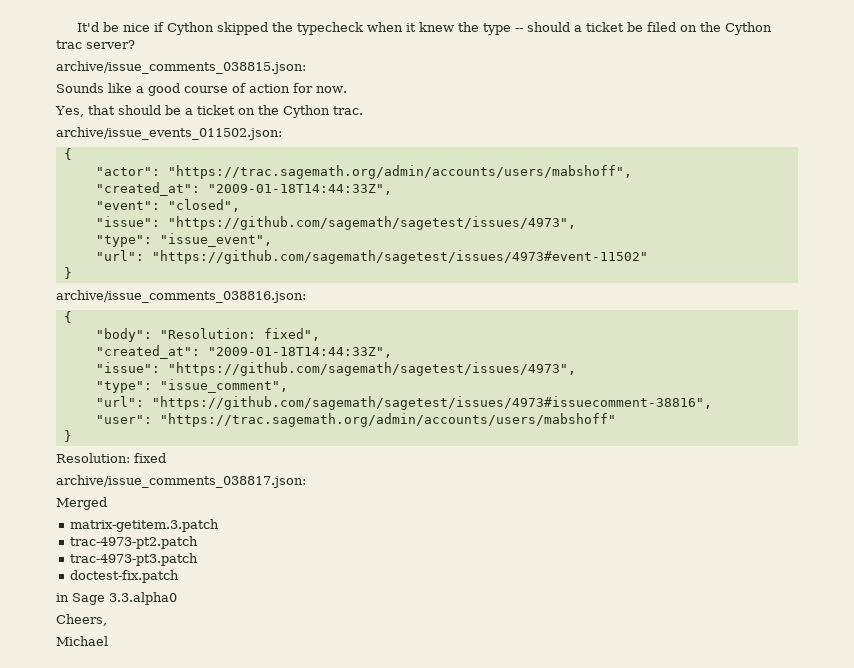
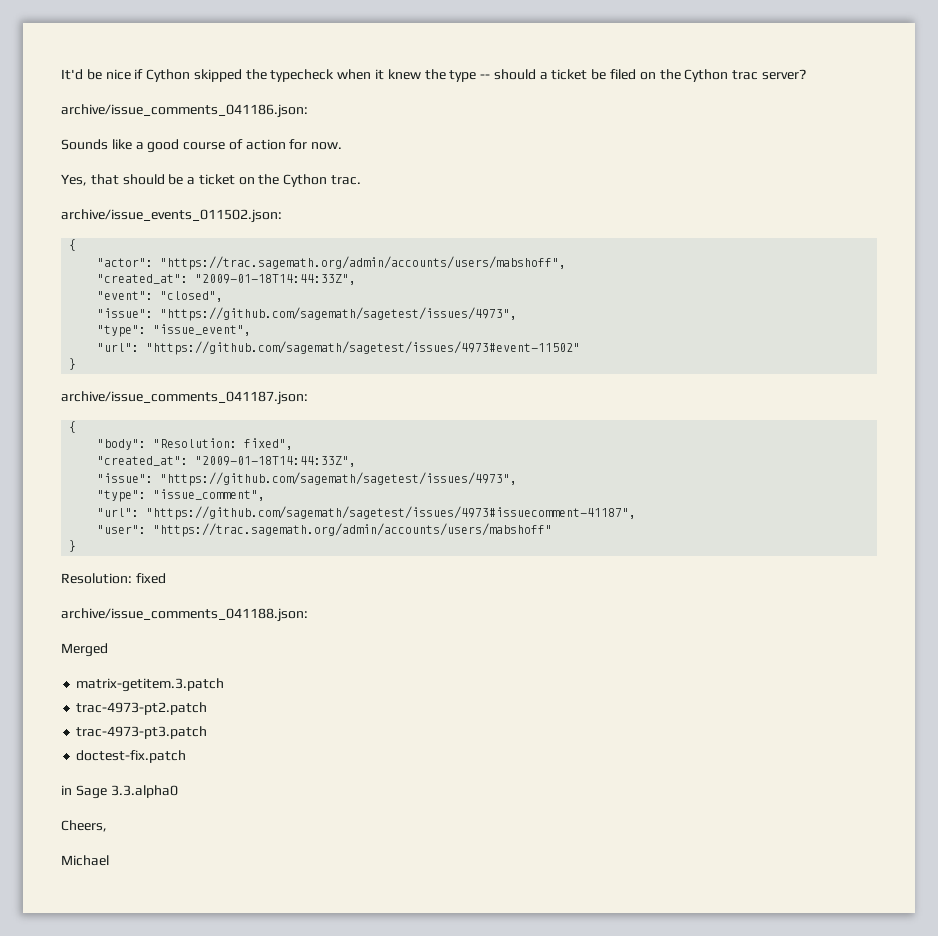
- archive/issue_comments_038815.json:
+ archive/issue_comments_041186.json:
- archive/issue_comments_038816.json:
+ archive/issue_comments_041187.json:
- "url": "https://github.com/sagemath/sagetest/issues/4973#issuecomment-38816",
+ "url": "https://github.com/sagemath/sagetest/issues/4973#issuecomment-41187",
- archive/issue_comments_038817.json:
+ archive/issue_comments_041188.json:

